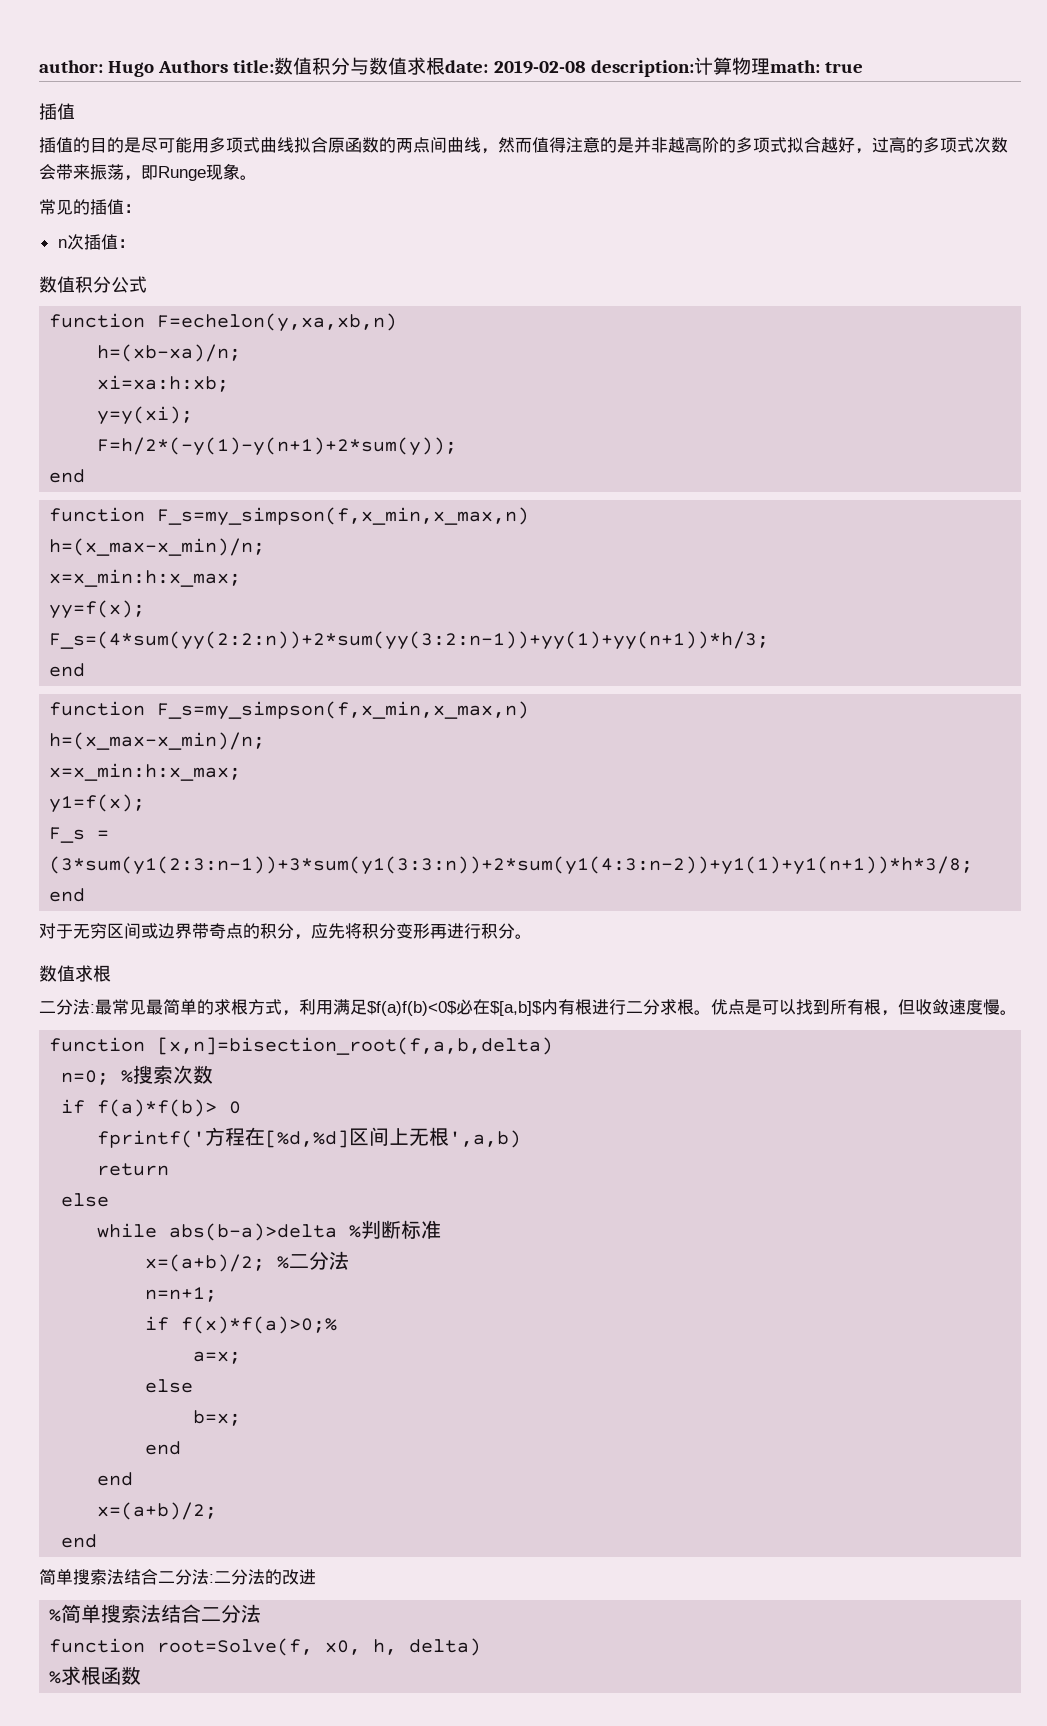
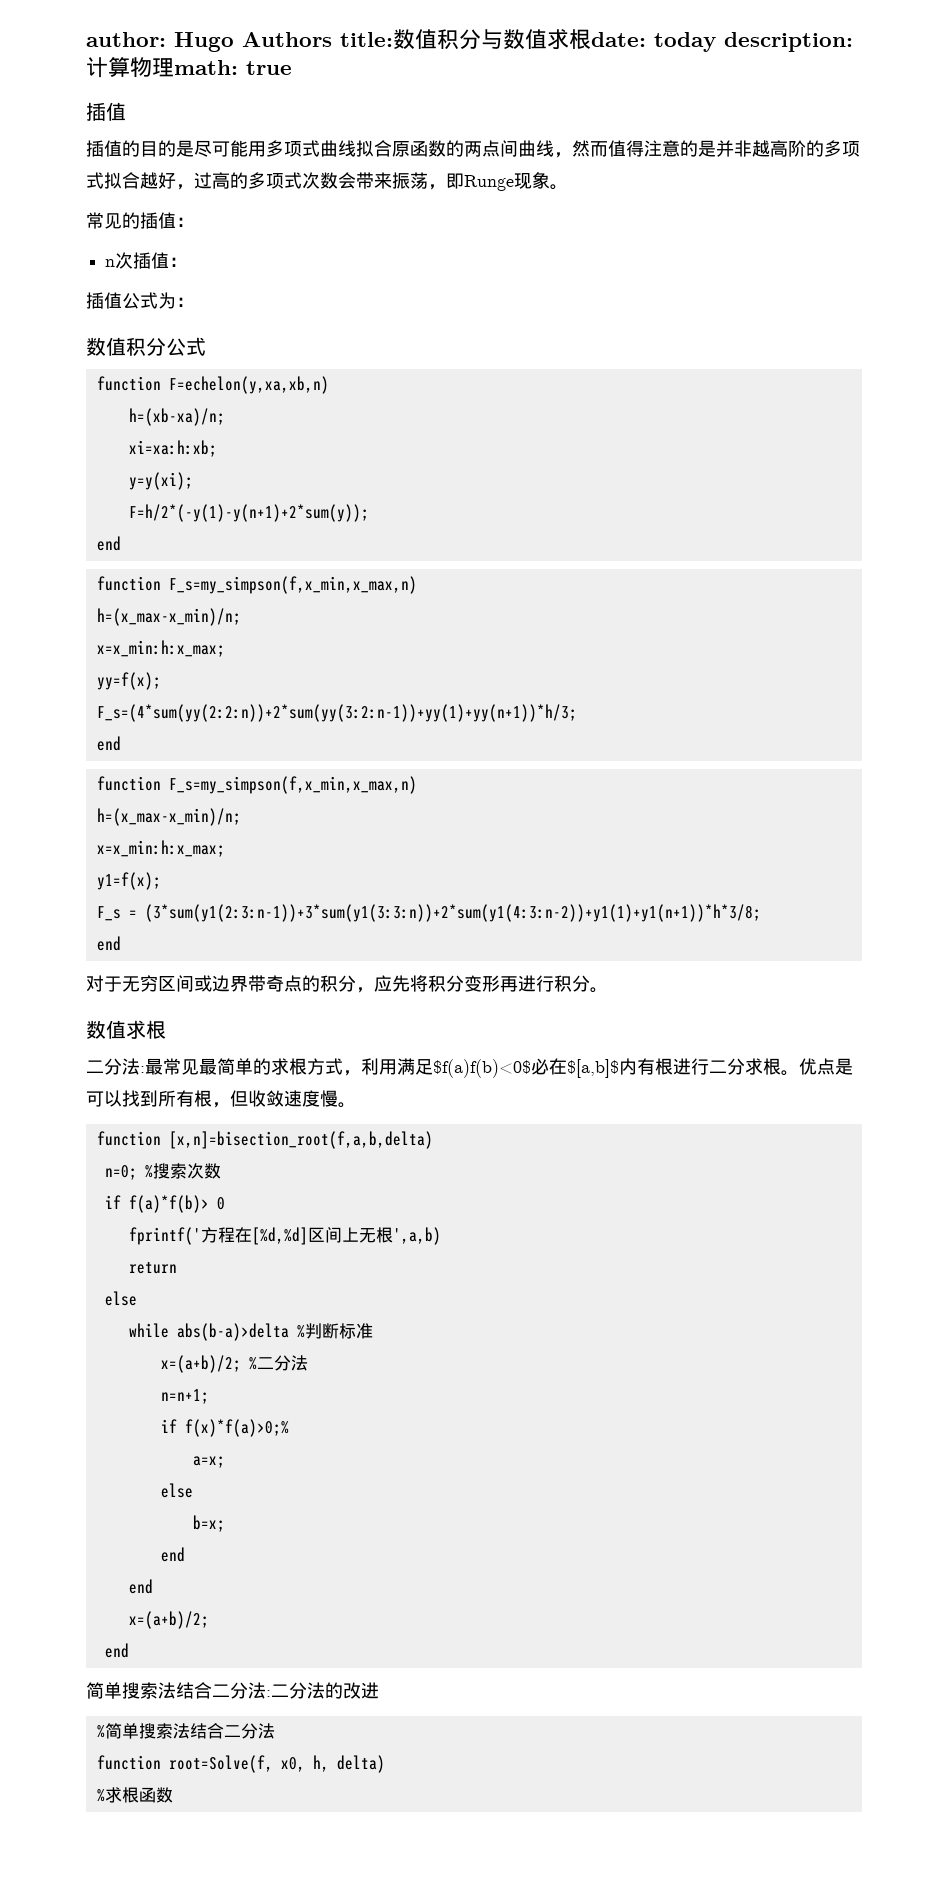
- author: Hugo Authors title:数值积分与数值求根date: 2019-02-08 description:计算物理math: true
+ author: Hugo Authors title:数值积分与数值求根date: today description:计算物理math: true
+ 插值公式为：

